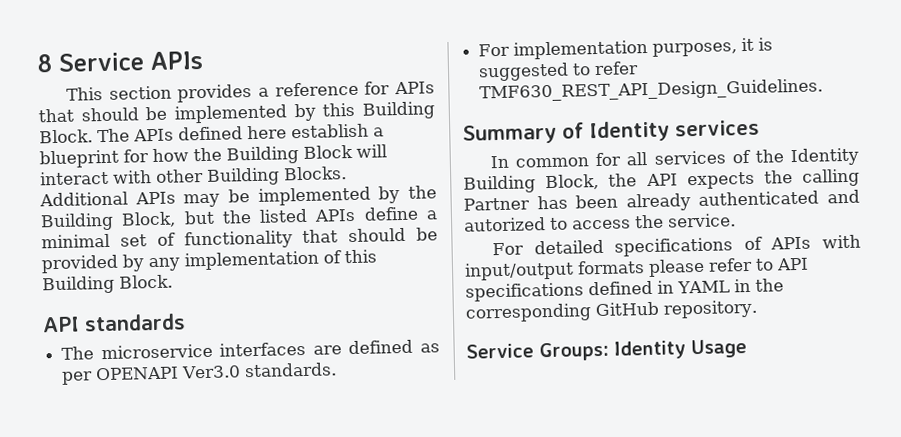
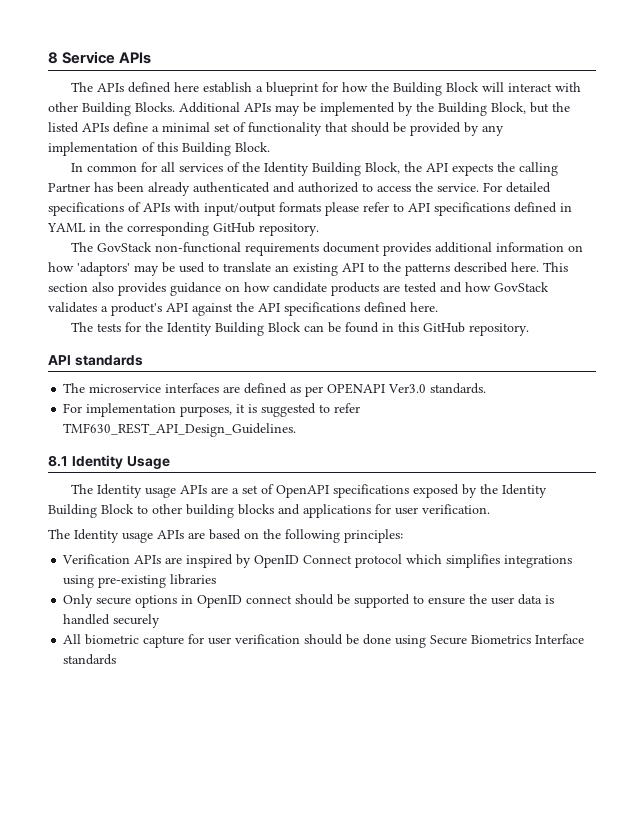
- This section provides a reference for APIs that should be implemented by this Building Block.
+ In common for all services of the Identity Building Block, the API expects the calling Partner has been already authenticated and authorized to access the service. For detailed specifications of APIs with input/output formats please refer to API specifications defined in YAML in the corresponding GitHub repository.
+ The GovStack non-functional requirements document provides additional information on how 'adaptors' may be used to translate an existing API to the patterns described here. This section also provides guidance on how candidate products are tested and how GovStack validates a product's API against the API specifications defined here.
+ The tests for the Identity Building Block can be found in this GitHub repository.
- Summary of Identity services
- In common for all services of the Identity Building Block, the API expects the calling Partner has been already authenticated and autorized to access the service.
- For detailed specifications of APIs with input/output formats please refer to API specifications defined in YAML in the corresponding GitHub repository.
- Service Groups: Identity Usage
+ 8.1 Identity Usage
+ The Identity usage APIs are a set of OpenAPI specifications exposed by the Identity Building Block to other building blocks and applications for user verification.
+ The Identity usage APIs are based on the following principles:
+ Verification APIs are inspired by OpenID Connect protocol which simplifies integrations using pre-existing libraries
+ Only secure options in OpenID connect should be supported to ensure the user data is handled securely
+ All biometric capture for user verification should be done using Secure Biometrics Interface standards

